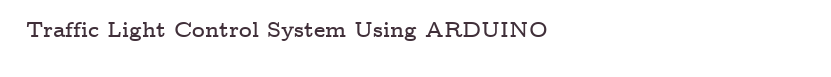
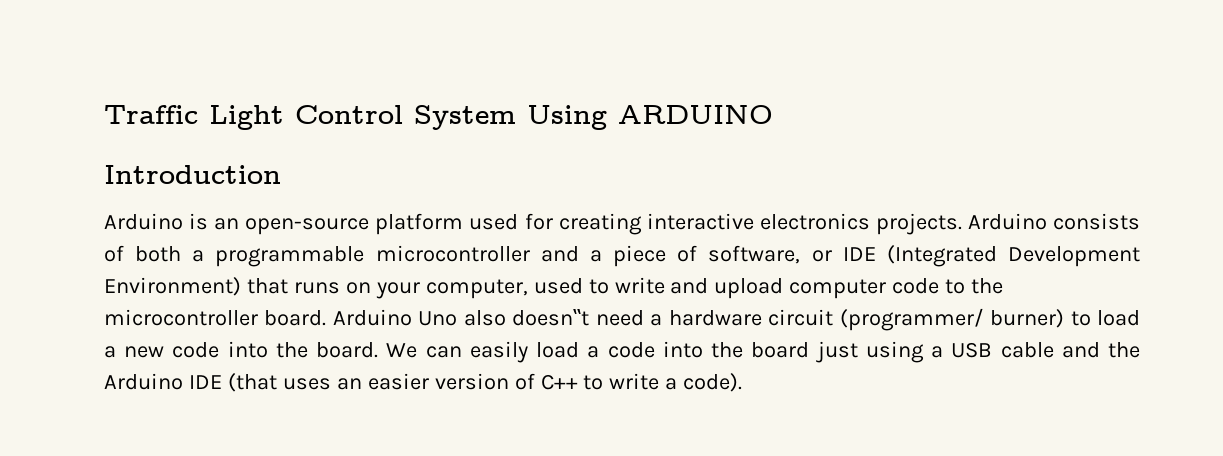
+ Introduction
+ Arduino is an open-source platform used for creating interactive electronics projects. Arduino consists of both a programmable microcontroller and a piece of software, or IDE (Integrated Development Environment) that runs on your computer, used to write and upload computer code to the microcontroller board. Arduino Uno also doesn‟t need a hardware circuit (programmer/ burner) to load a new code into the board. We can easily load a code into the board just using a USB cable and the Arduino IDE (that uses an easier version of C++ to write a code).

